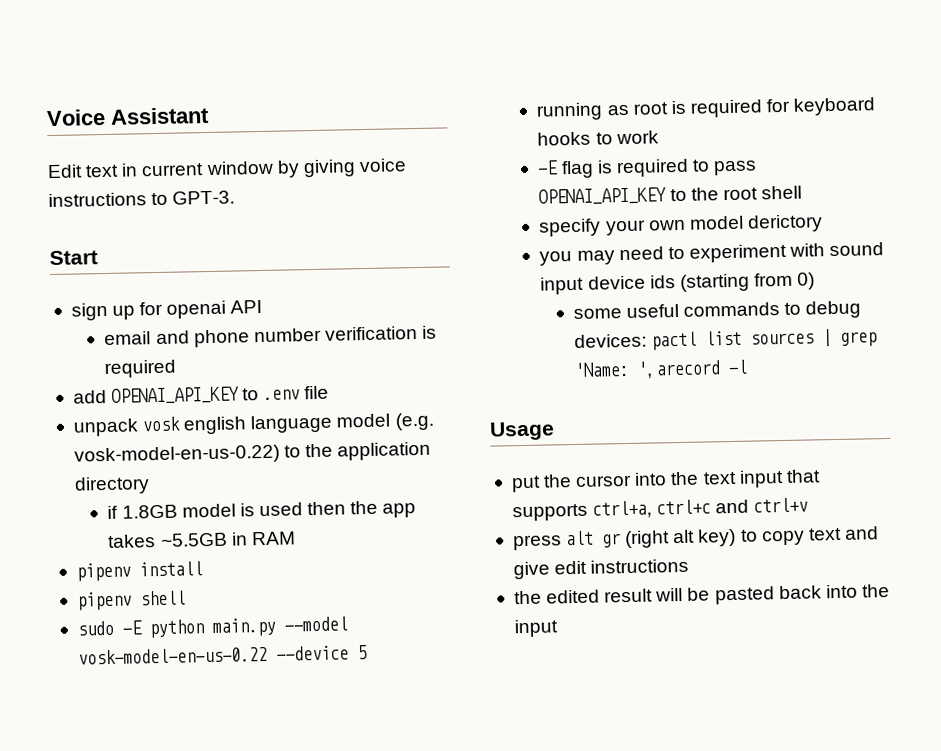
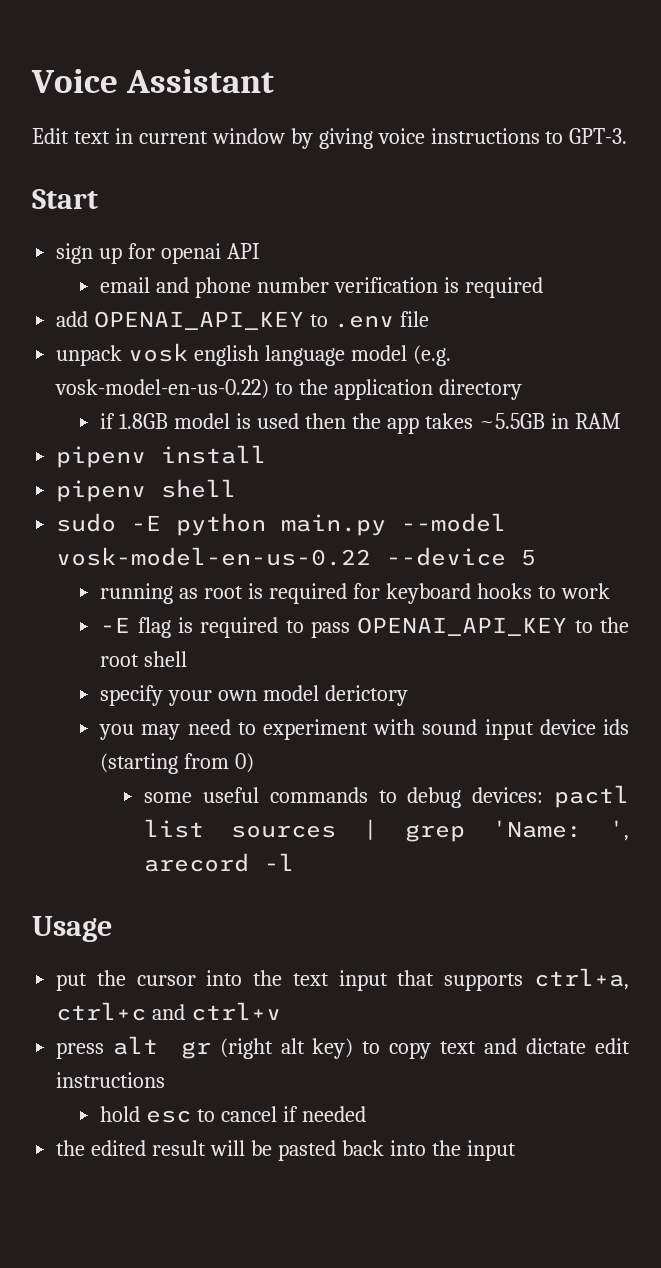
- press alt gr (right alt key) to copy text and give edit instructions
+ press alt gr (right alt key) to copy text and dictate edit instructions
+ hold esc to cancel if needed

